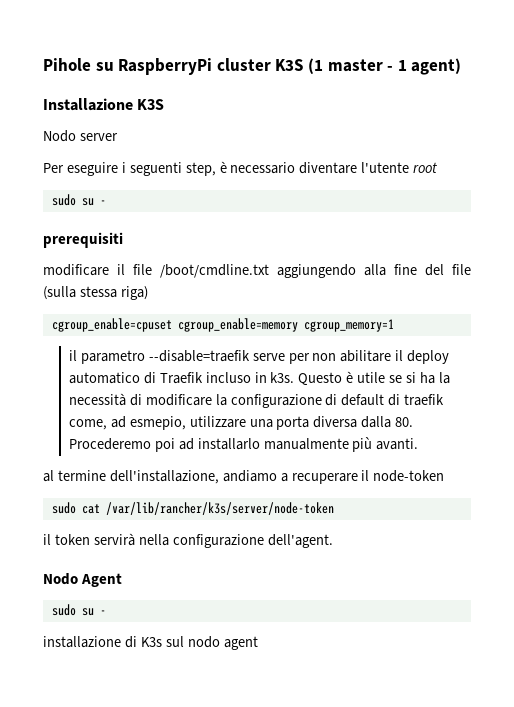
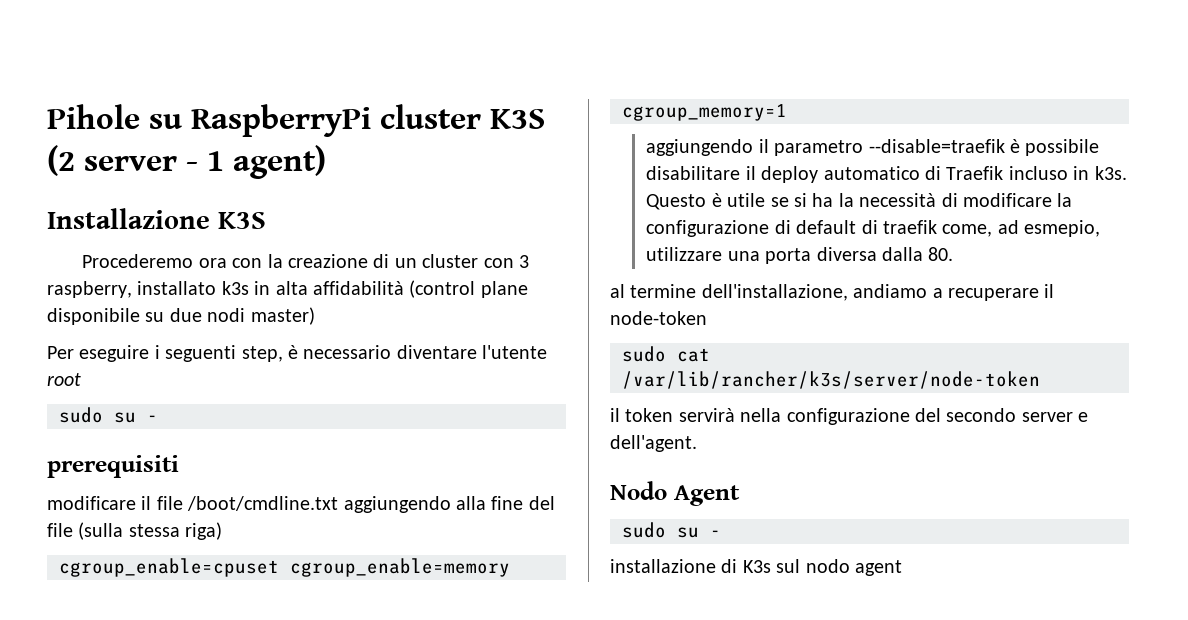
- Pihole su RaspberryPi cluster K3S (1 master - 1 agent)
+ Pihole su RaspberryPi cluster K3S (2 server - 1 agent)
- Nodo server
+ Procederemo ora con la creazione di un cluster con 3 raspberry, installato k3s in alta affidabilità (control plane disponibile su due nodi master)
- il parametro --disable=traefik serve per non abilitare il deploy automatico di Traefik incluso in k3s.
+ aggiungendo il parametro --disable=traefik è possibile disabilitare il deploy automatico di Traefik incluso in k3s.
- Questo è utile se si ha la necessità di modificare la configurazione di default di traefik come, ad esmepio, utilizzare una porta diversa dalla 80. Procederemo poi ad installarlo manualmente più avanti.
+ Questo è utile se si ha la necessità di modificare la configurazione di default di traefik come, ad esmepio, utilizzare una porta diversa dalla 80.
- il token servirà nella configurazione dell'agent.
+ il token servirà nella configurazione del secondo server e dell'agent.

